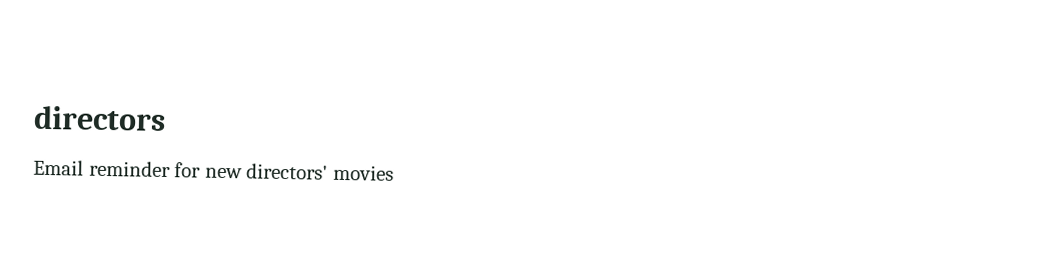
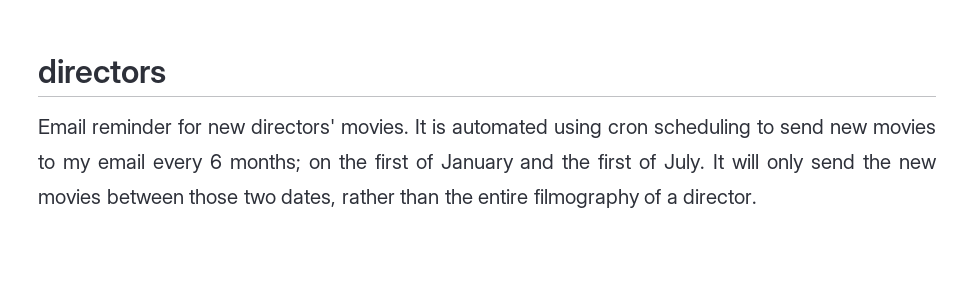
- Email reminder for new directors' movies
+ Email reminder for new directors' movies. It is automated using cron scheduling to send new movies to my email every 6 months; on the first of January and the first of July. It will only send the new movies between those two dates, rather than the entire filmography of a director.

